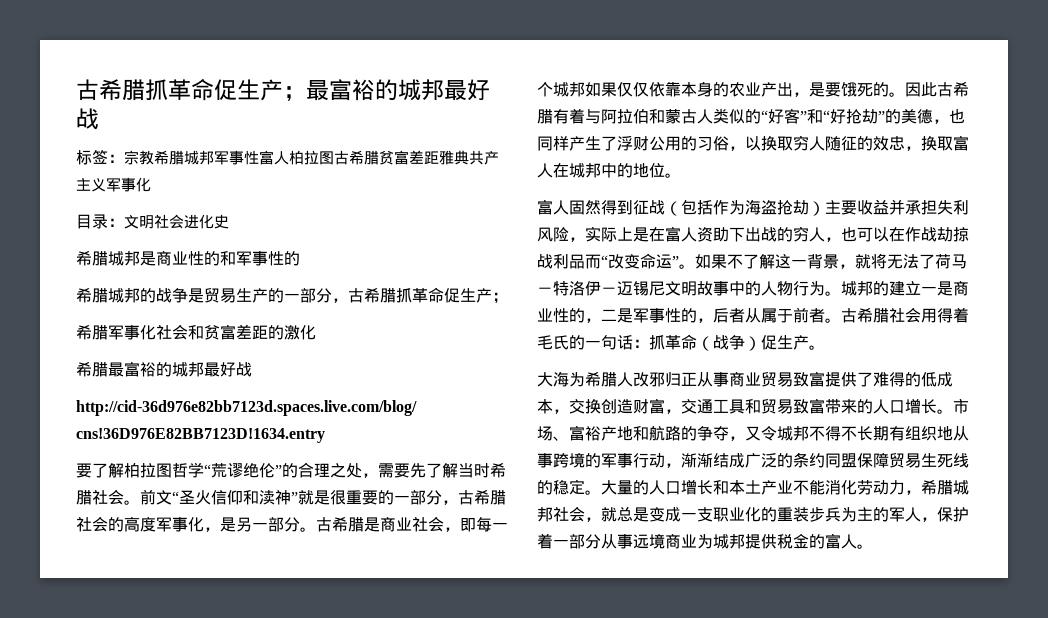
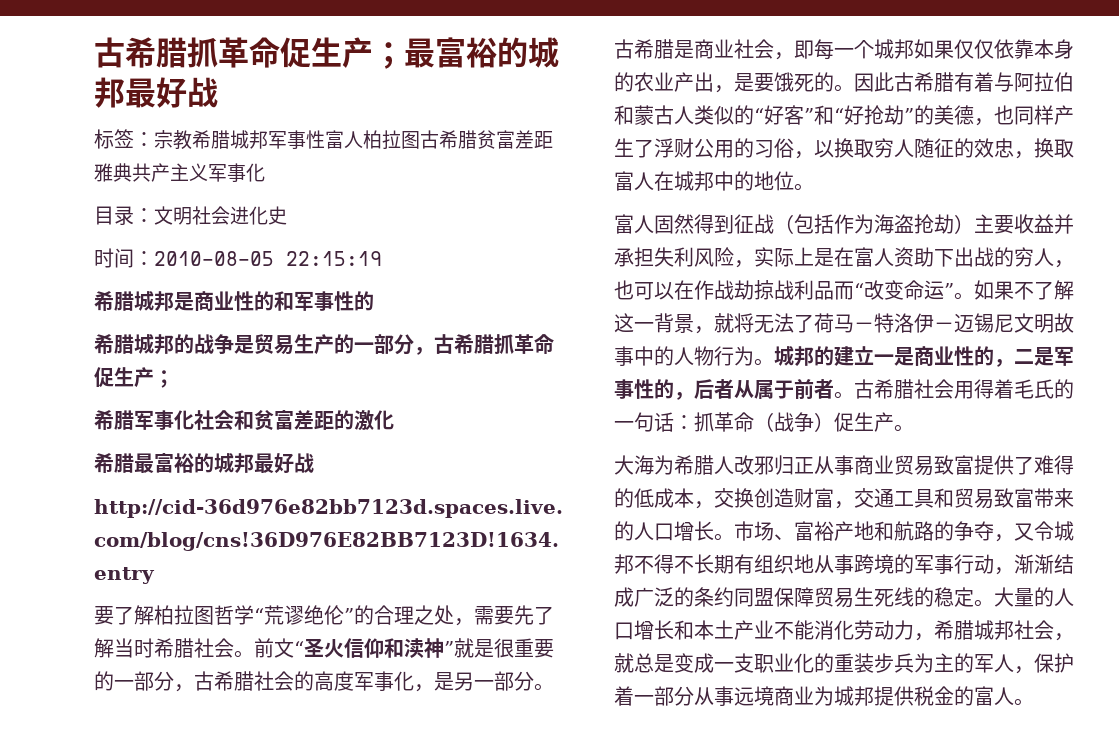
+ 时间：2010-08-05 22:15:19

